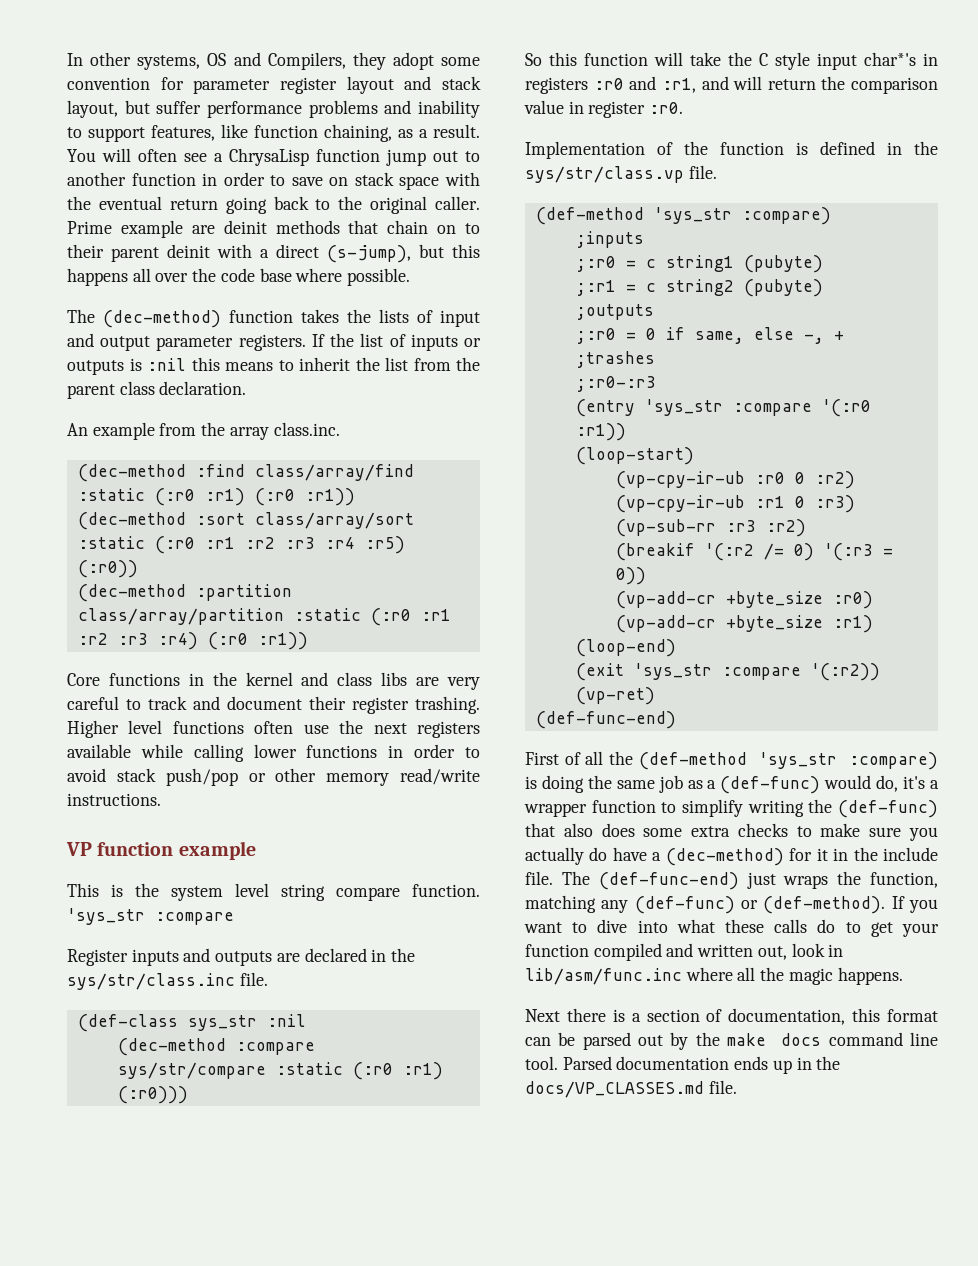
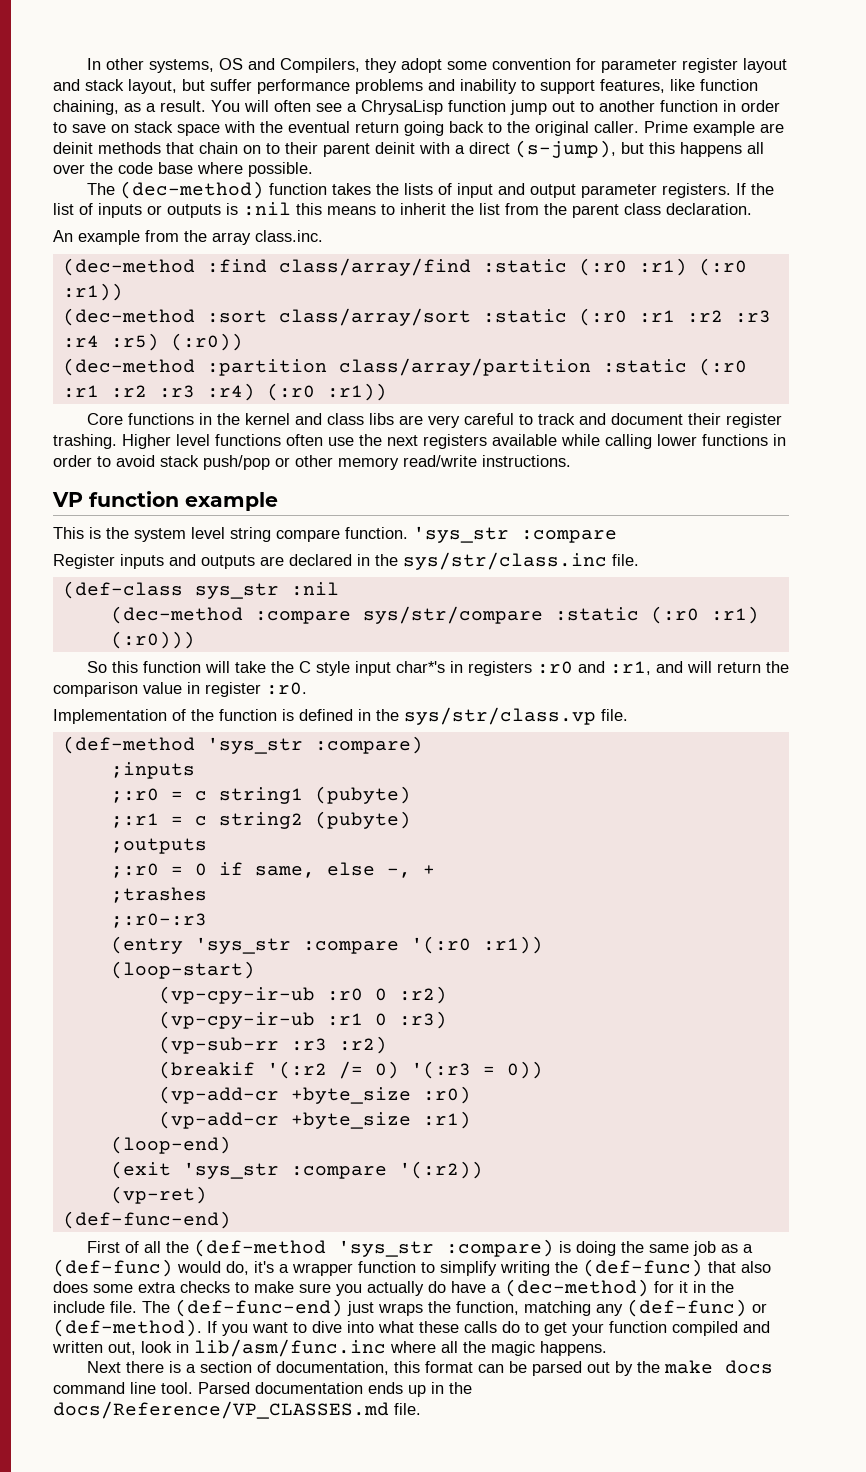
- Parsed documentation ends up in the docs/VP_CLASSES.md file.
+ Parsed documentation ends up in the docs/Reference/VP_CLASSES.md file.

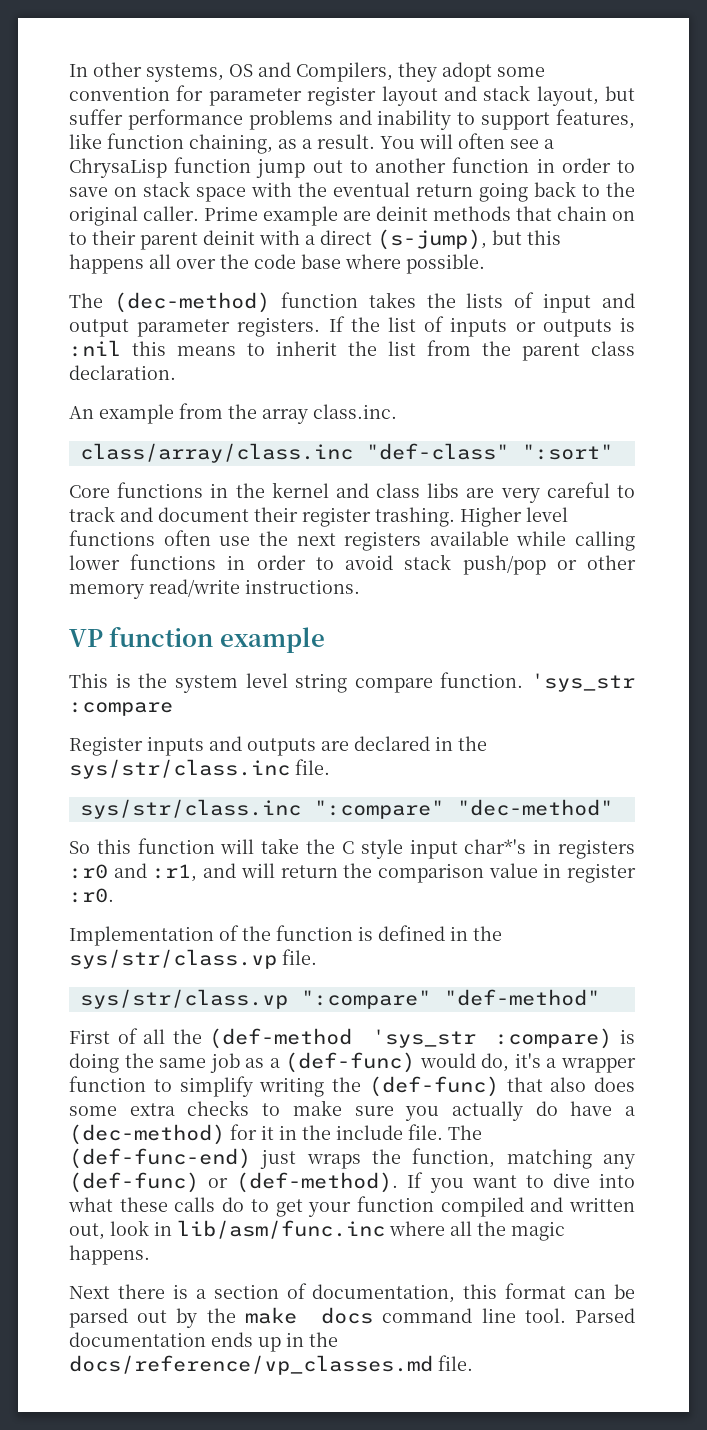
- (dec-method :find class/array/find :static (:r0 :r1) (:r0 :r1))
- (dec-method :sort class/array/sort :static (:r0 :r1 :r2 :r3 :r4 :r5) (:r0))
- (dec-method :partition class/array/partition :static (:r0 :r1 :r2 :r3 :r4) (:r0 :r1))
+ class/array/class.inc "def-class" ":sort"
- (def-class sys_str :nil
- (dec-method :compare sys/str/compare :static (:r0 :r1) (:r0)))
+ sys/str/class.inc ":compare" "dec-method"
  Implementation of the function is defined in the sys/str/class.vp file.
- (def-method 'sys_str :compare)
- ;inputs
- ;:r0 = c string1 (pubyte)
- ;:r1 = c string2 (pubyte)
- ;outputs
- ;:r0 = 0 if same, else -, +
- ;trashes
- ;:r0-:r3
- (entry 'sys_str :compare '(:r0 :r1))
- (loop-start)
- (vp-cpy-ir-ub :r0 0 :r2)
- (vp-cpy-ir-ub :r1 0 :r3)
- (vp-sub-rr :r3 :r2)
- (breakif '(:r2 /= 0) '(:r3 = 0))
- (vp-add-cr +byte_size :r0)
- (vp-add-cr +byte_size :r1)
- (loop-end)
- (exit 'sys_str :compare '(:r2))
- (vp-ret)
- (def-func-end)
+ sys/str/class.vp ":compare" "def-method"
- Parsed documentation ends up in the docs/Reference/VP_CLASSES.md file.
+ Parsed documentation ends up in the docs/reference/vp_classes.md file.

